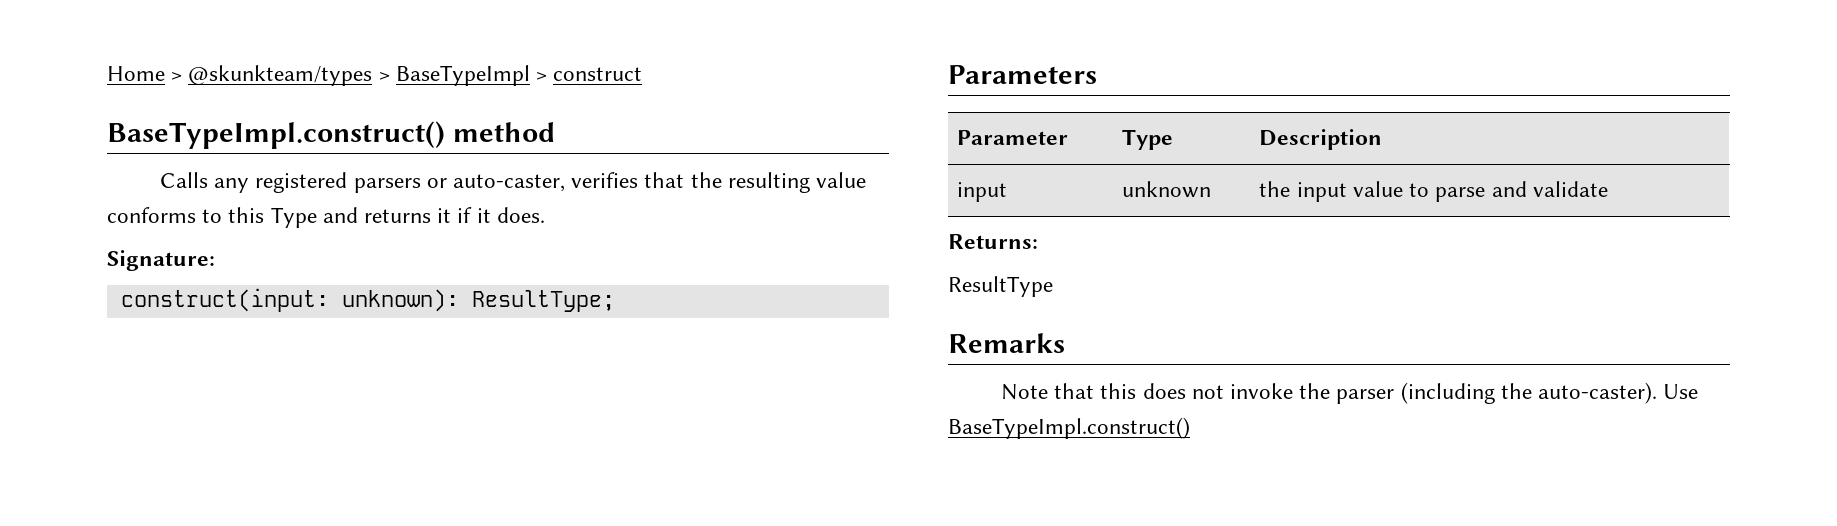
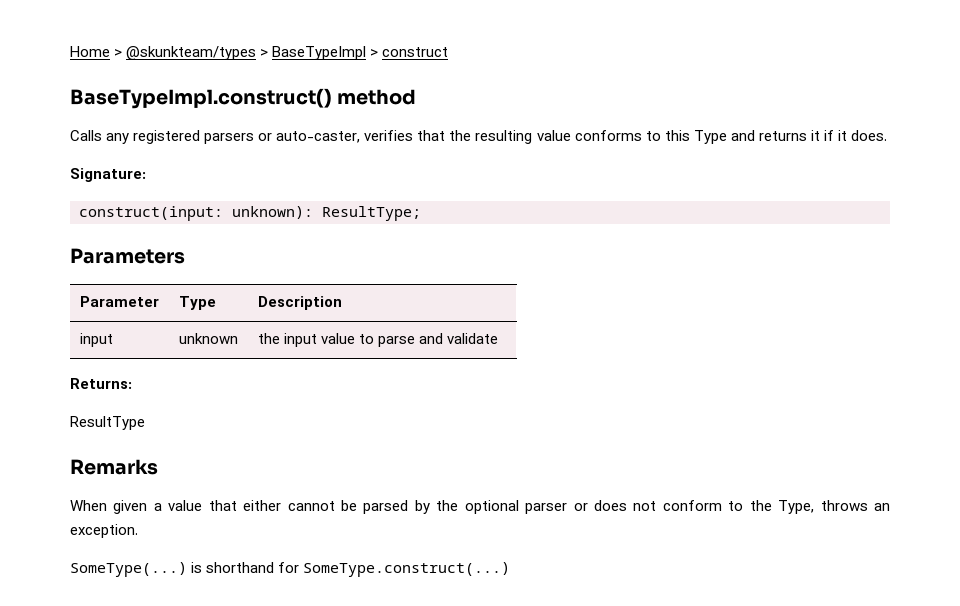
- Note that this does not invoke the parser (including the auto-caster). Use BaseTypeImpl.construct()
+ When given a value that either cannot be parsed by the optional parser or does not conform to the Type, throws an exception.
+ SomeType(...) is shorthand for SomeType.construct(...)

